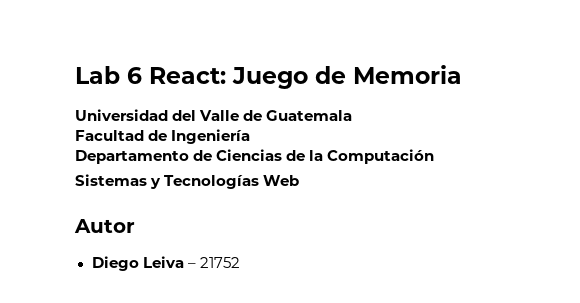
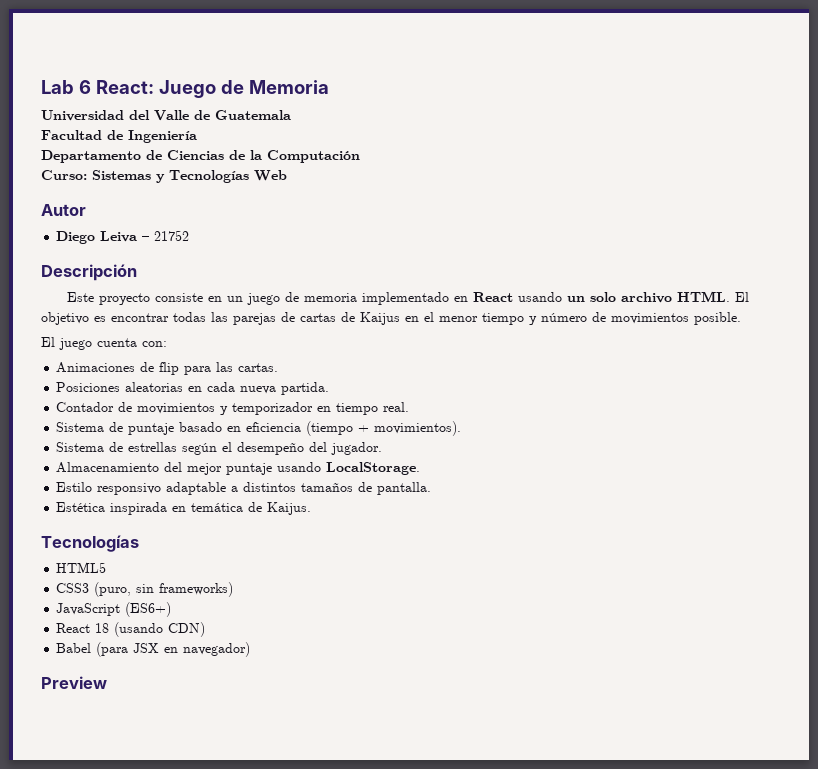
- Sistemas y Tecnologías Web
+ Curso: Sistemas y Tecnologías Web
+ Descripción
+ Este proyecto consiste en un juego de memoria implementado en React usando un solo archivo HTML. El objetivo es encontrar todas las parejas de cartas de Kaijus en el menor tiempo y número de movimientos posible.
+ El juego cuenta con:
+ Animaciones de flip para las cartas.
+ Posiciones aleatorias en cada nueva partida.
+ Contador de movimientos y temporizador en tiempo real.
+ Sistema de puntaje basado en eficiencia (tiempo + movimientos).
+ Sistema de estrellas según el desempeño del jugador.
+ Almacenamiento del mejor puntaje usando LocalStorage.
+ Estilo responsivo adaptable a distintos tamaños de pantalla.
+ Estética inspirada en temática de Kaijus.
+ Tecnologías
+ HTML5
+ CSS3 (puro, sin frameworks)
+ JavaScript (ES6+)
+ React 18 (usando CDN)
+ Babel (para JSX en navegador)
+ Preview

